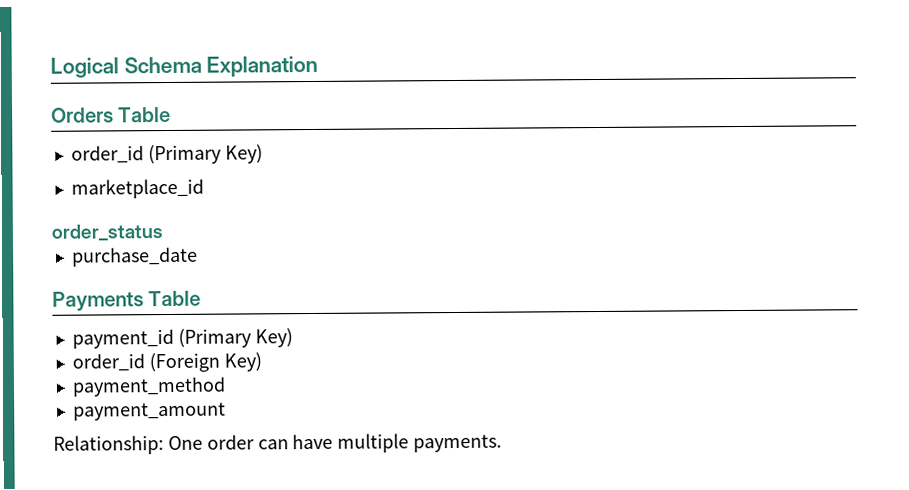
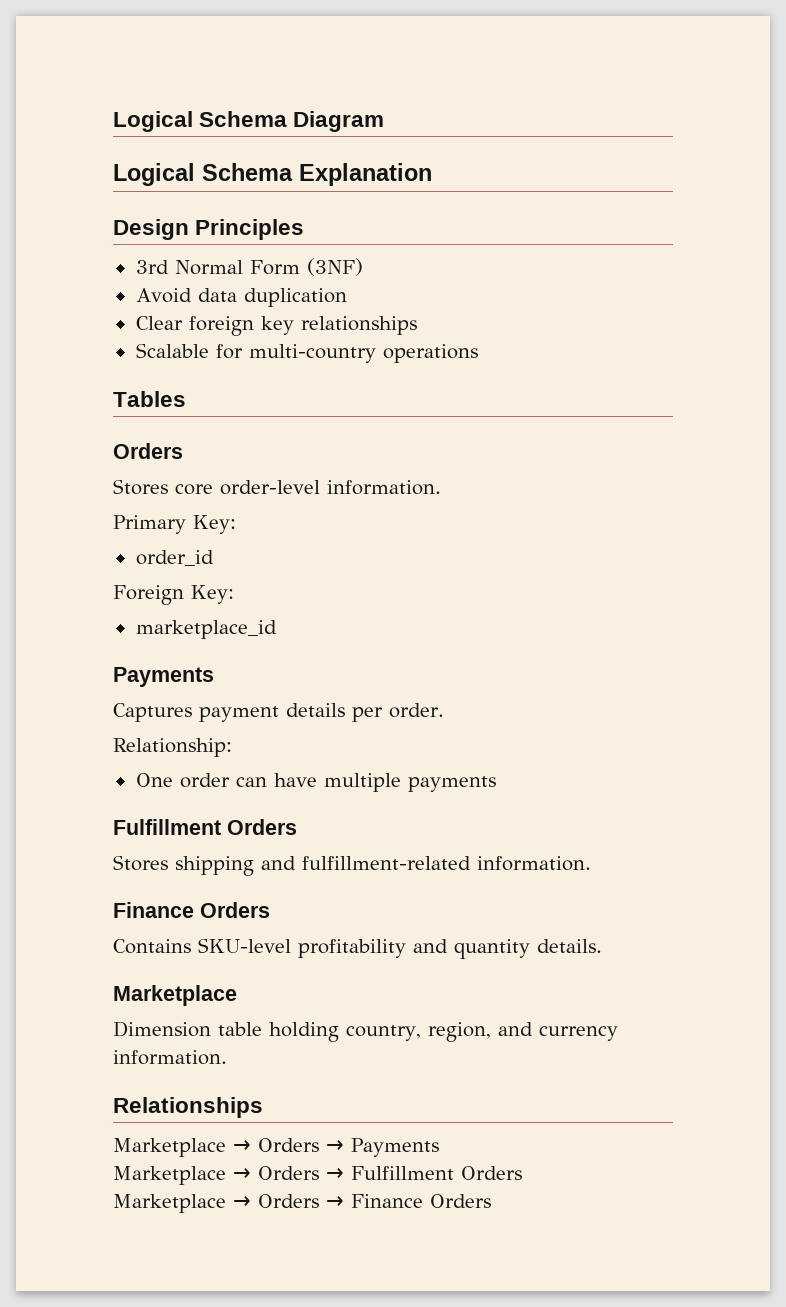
+ Logical Schema Diagram
  Logical Schema Explanation
- Orders Table
- order_id (Primary Key)
+ Design Principles
+ 3rd Normal Form (3NF)
+ Avoid data duplication
+ Clear foreign key relationships
+ Scalable for multi-country operations
+ Tables
+ Orders
+ Stores core order-level information.
+ Primary Key:
+ order_id
+ Foreign Key:
  marketplace_id
- order_status
- purchase_date
- Payments Table
- payment_id (Primary Key)
- order_id (Foreign Key)
- payment_method
- payment_amount
+ Payments
+ Captures payment details per order.
- Relationship: One order can have multiple payments.
+ Relationship:
+ One order can have multiple payments
+ Fulfillment Orders
+ Stores shipping and fulfillment-related information.
+ Finance Orders
+ Contains SKU-level profitability and quantity details.
+ Marketplace
+ Dimension table holding country, region, and currency information.
+ Relationships
+ Marketplace → Orders → Payments
+ Marketplace → Orders → Fulfillment Orders
+ Marketplace → Orders → Finance Orders

